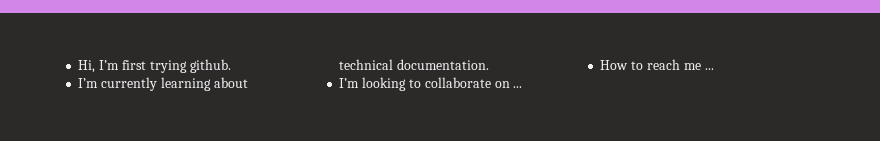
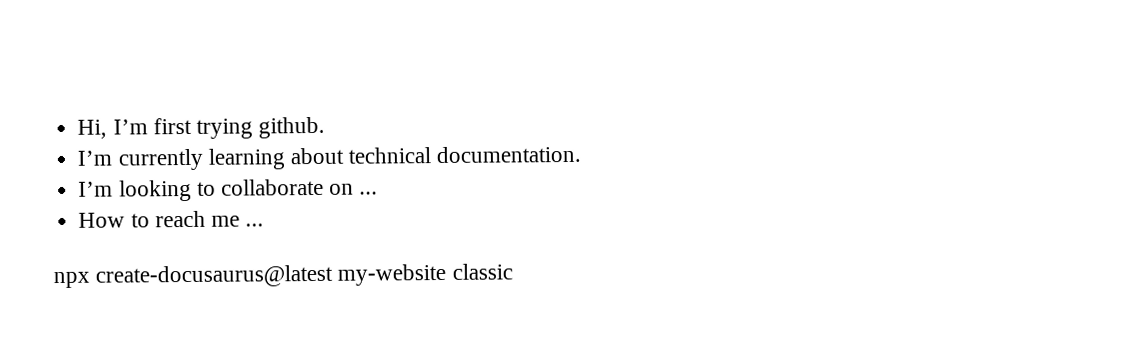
+ npx create-docusaurus@latest my-website classic

